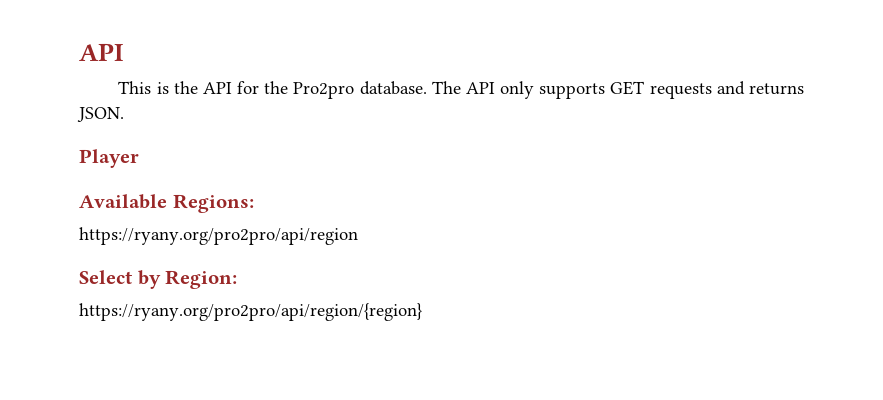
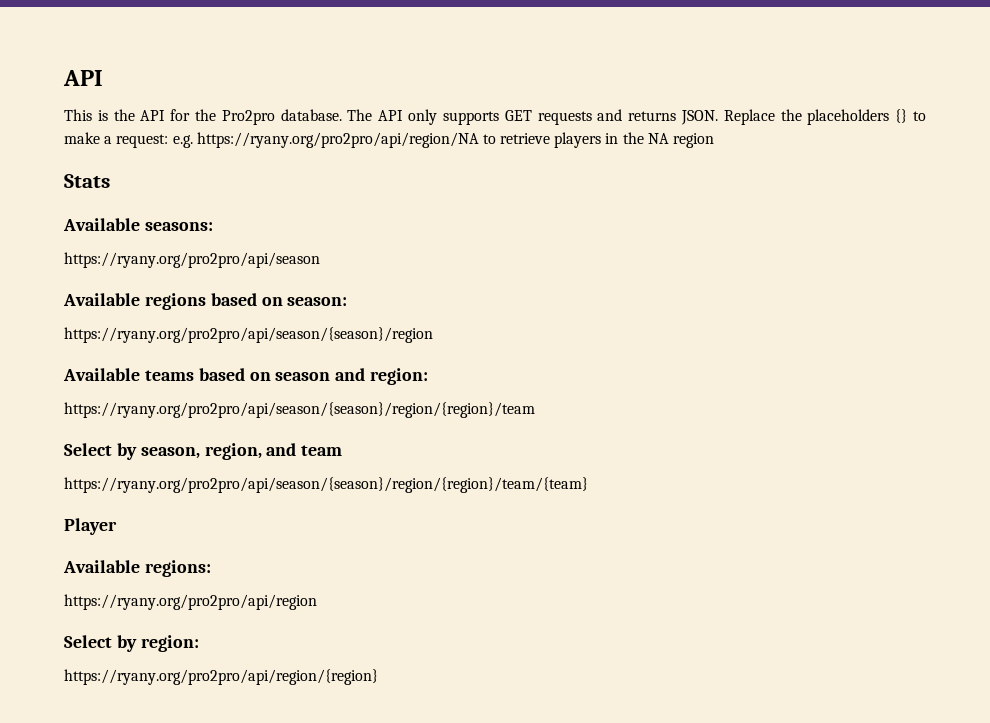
+ Replace the placeholders {} to make a request: e.g. https://ryany.org/pro2pro/api/region/NA to retrieve players in the NA region
+ Stats
+ Available seasons:
+ https://ryany.org/pro2pro/api/season
+ Available regions based on season:
+ https://ryany.org/pro2pro/api/season/{season}/region
+ Available teams based on season and region:
+ https://ryany.org/pro2pro/api/season/{season}/region/{region}/team
+ Select by season, region, and team
+ https://ryany.org/pro2pro/api/season/{season}/region/{region}/team/{team}
- Available Regions:
+ Available regions:
- Select by Region:
+ Select by region:

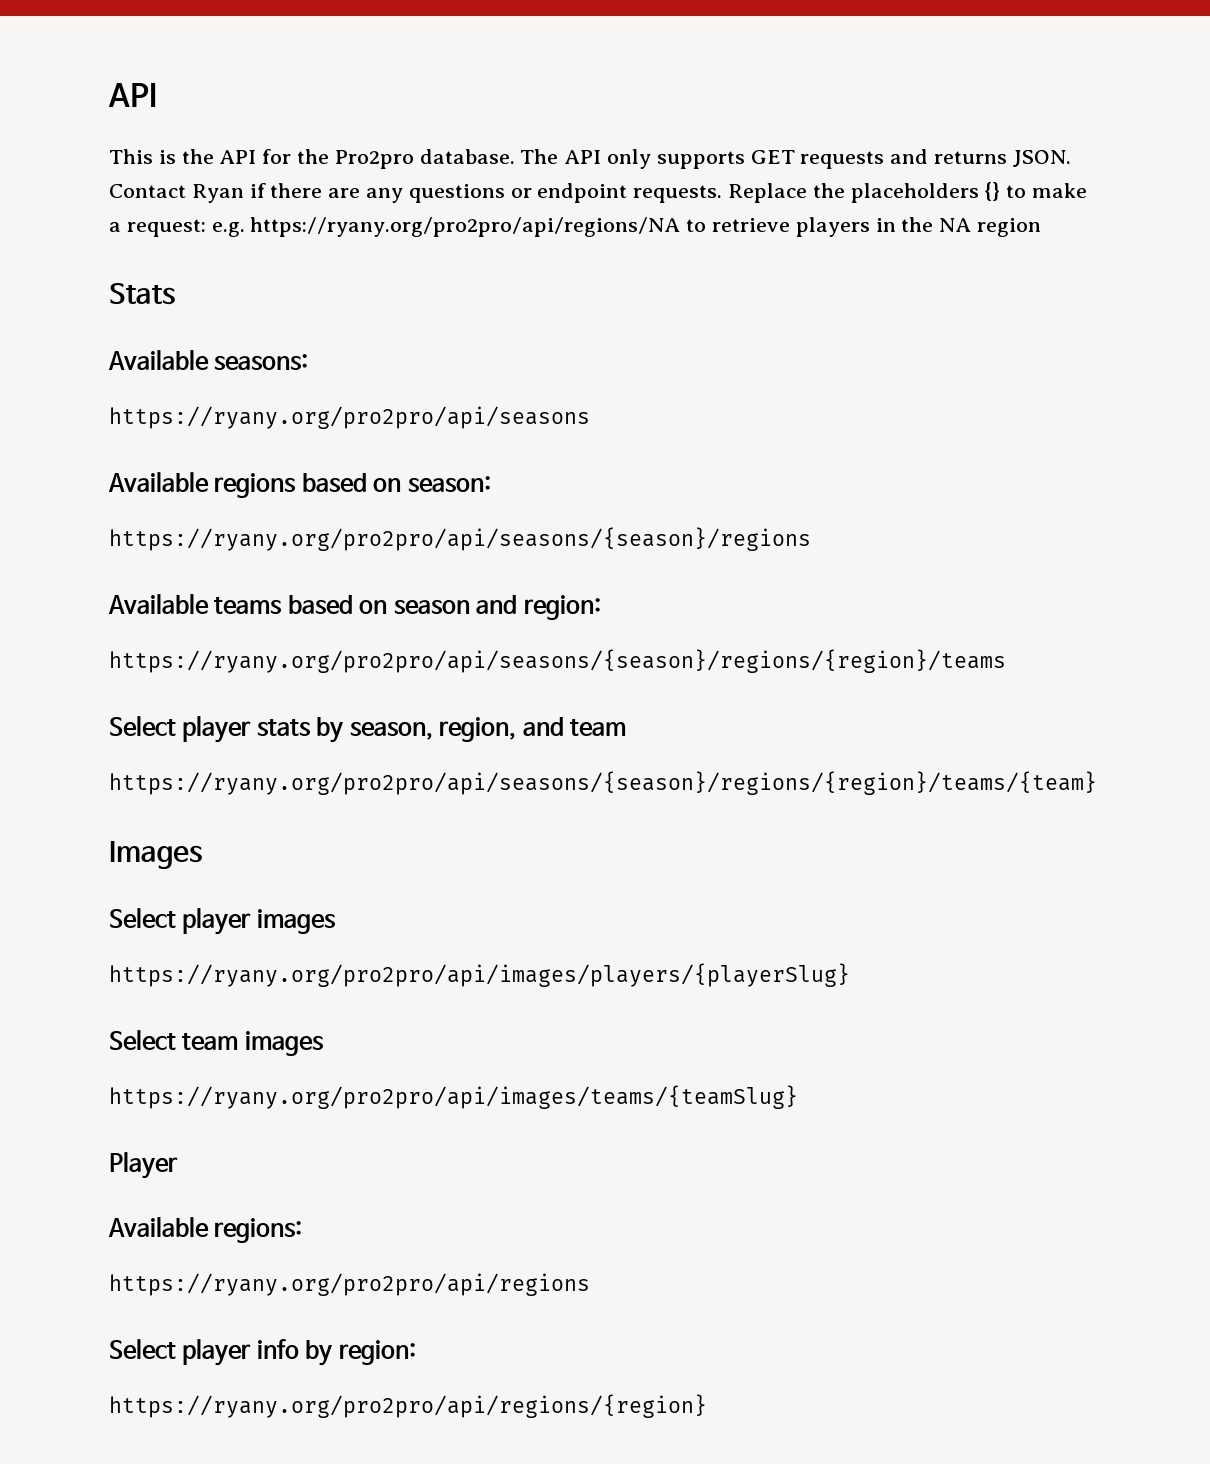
+ Contact Ryan if there are any questions or endpoint requests.
- Replace the placeholders {} to make a request: e.g. https://ryany.org/pro2pro/api/region/NA to retrieve players in the NA region
+ Replace the placeholders {} to make a request: e.g. https://ryany.org/pro2pro/api/regions/NA to retrieve players in the NA region
- https://ryany.org/pro2pro/api/season
+ https://ryany.org/pro2pro/api/seasons
- https://ryany.org/pro2pro/api/season/{season}/region
+ https://ryany.org/pro2pro/api/seasons/{season}/regions
- https://ryany.org/pro2pro/api/season/{season}/region/{region}/team
- Select by season, region, and team
+ https://ryany.org/pro2pro/api/seasons/{season}/regions/{region}/teams
+ Select player stats by season, region, and team
- https://ryany.org/pro2pro/api/season/{season}/region/{region}/team/{team}
+ https://ryany.org/pro2pro/api/seasons/{season}/regions/{region}/teams/{team}
+ Images
+ Select player images
+ https://ryany.org/pro2pro/api/images/players/{playerSlug}
+ Select team images
+ https://ryany.org/pro2pro/api/images/teams/{teamSlug}
- https://ryany.org/pro2pro/api/region
- Select by region:
+ https://ryany.org/pro2pro/api/regions
+ Select player info by region:
- https://ryany.org/pro2pro/api/region/{region}
+ https://ryany.org/pro2pro/api/regions/{region}

